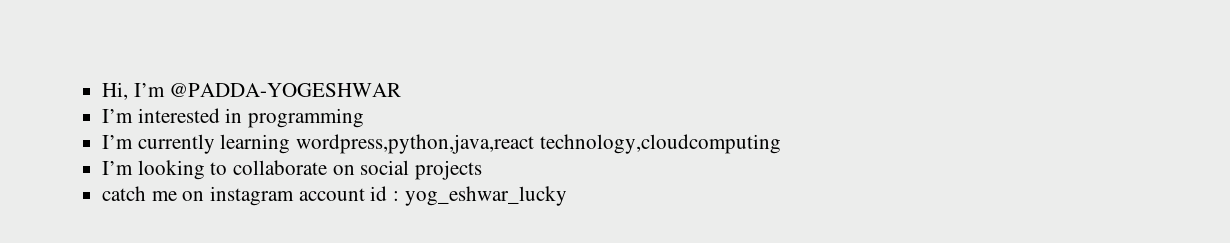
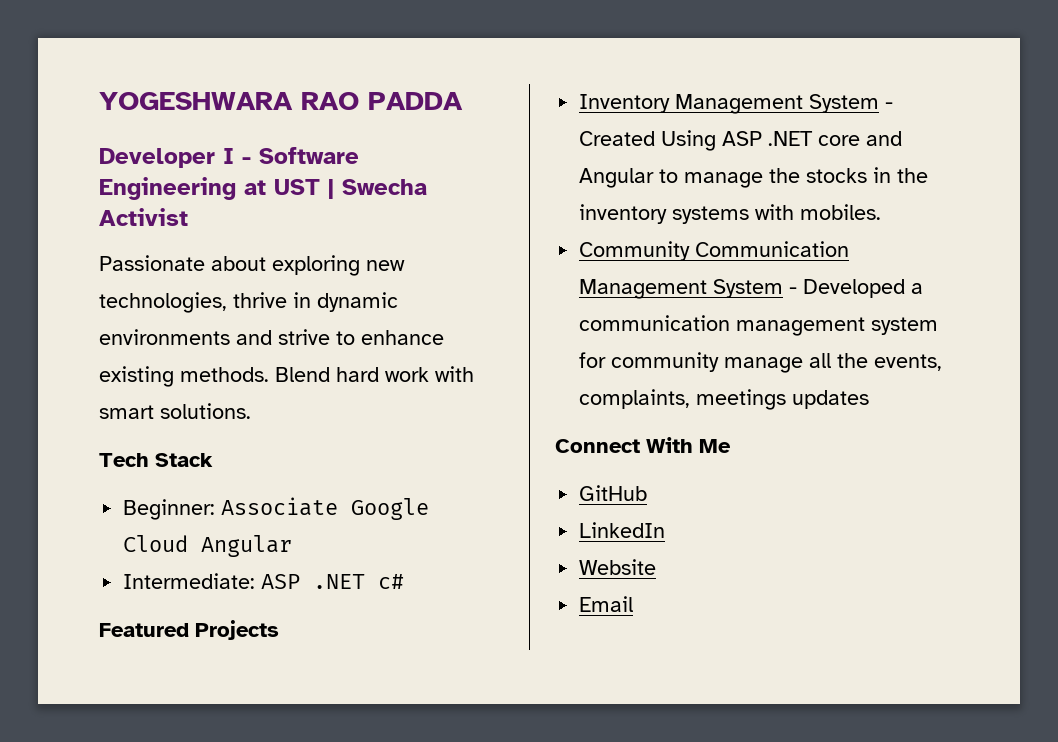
- Hi, I’m @PADDA-YOGESHWAR
- I’m interested in programming
- I’m currently learning wordpress,python,java,react technology,cloudcomputing
- I’m looking to collaborate on social projects
- catch me on instagram account id : yog_eshwar_lucky
+ YOGESHWARA RAO PADDA
+ Developer I - Software Engineering at UST | Swecha Activist
+ Passionate about exploring new technologies, thrive in dynamic environments and strive to enhance existing methods. Blend hard work with smart solutions.
+ Tech Stack
+ Beginner: Associate Google Cloud Angular
+ Intermediate: ASP .NET c#
+ Featured Projects
+ Inventory Management System - Created Using ASP .NET core and Angular to manage the stocks in the inventory systems with mobiles.
+ Community Communication Management System - Developed a communication management system for community manage all the events, complaints, meetings updates
+ Connect With Me
+ GitHub
+ LinkedIn
+ Website
+ Email

